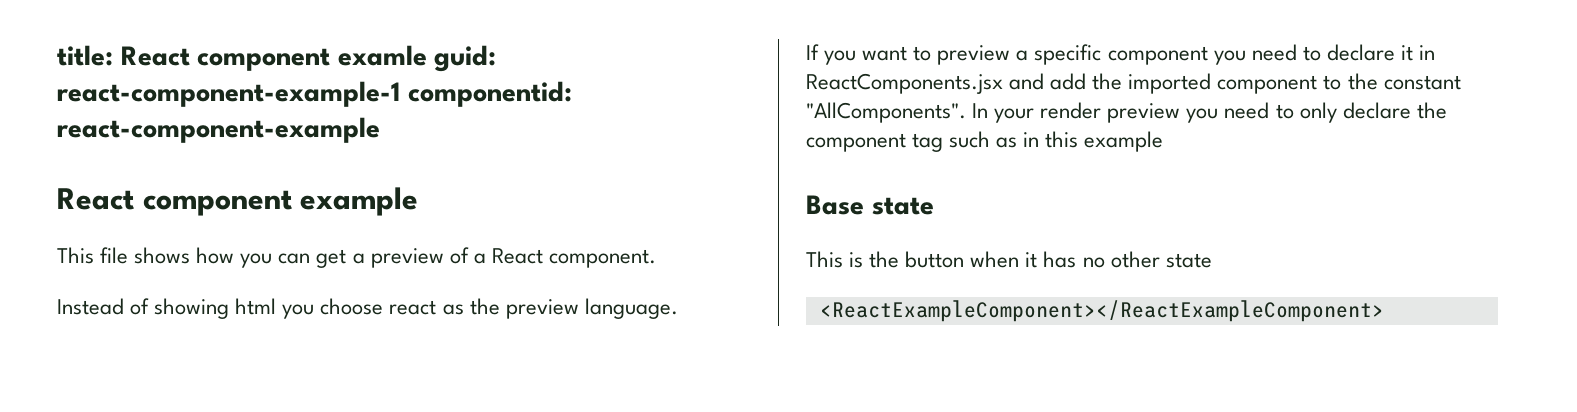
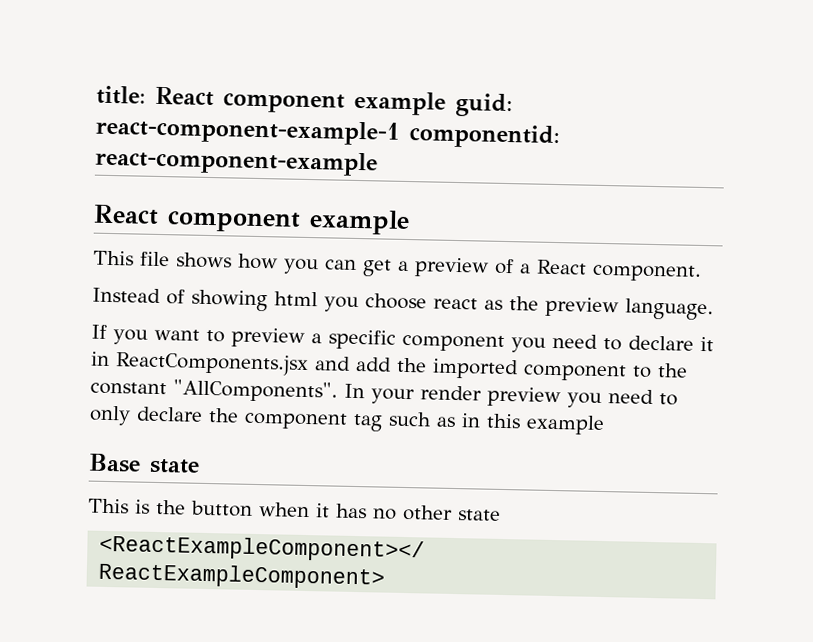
- title: React component examle guid: react-component-example-1 componentid: react-component-example
+ title: React component example guid: react-component-example-1 componentid: react-component-example

